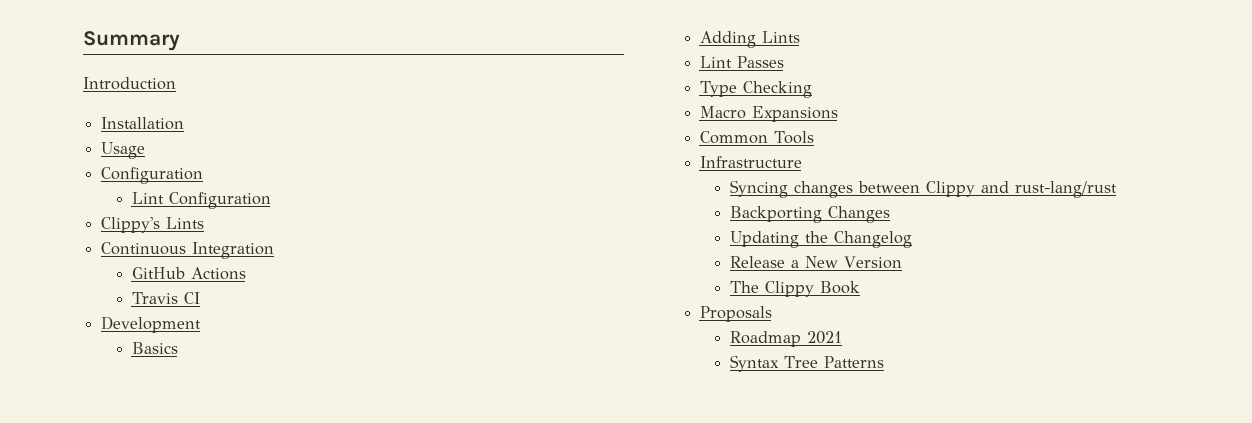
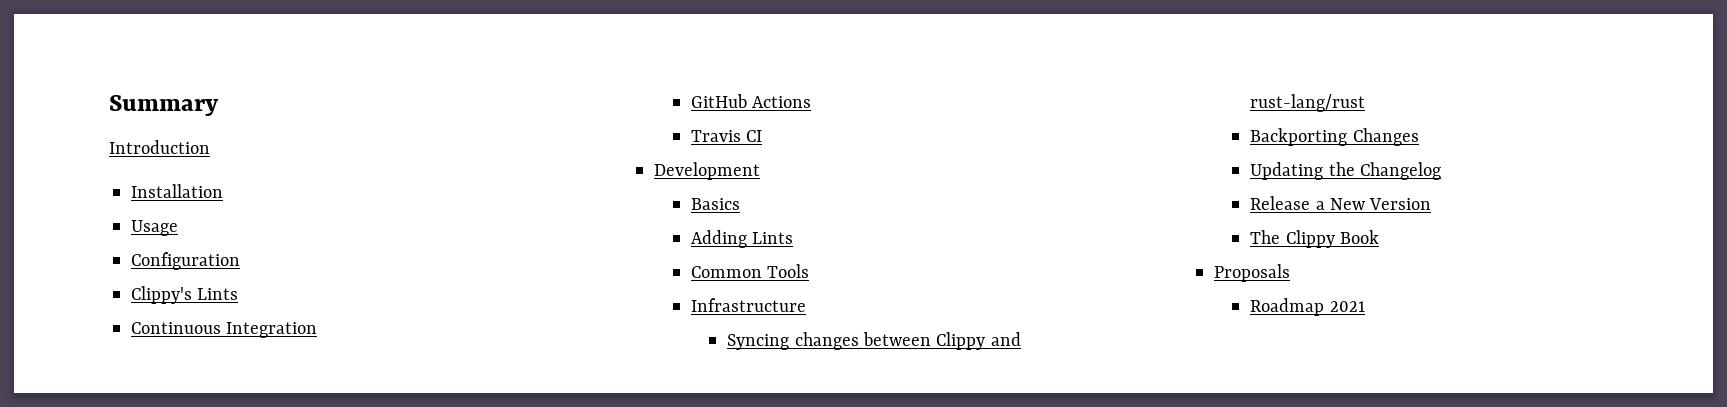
- Lint Configuration
- Lint Passes
- Type Checking
- Macro Expansions
- Syntax Tree Patterns

